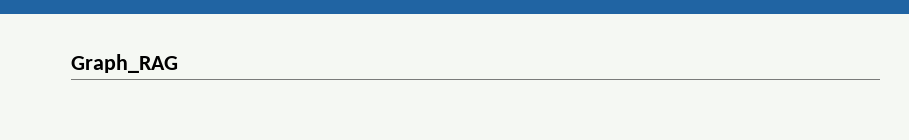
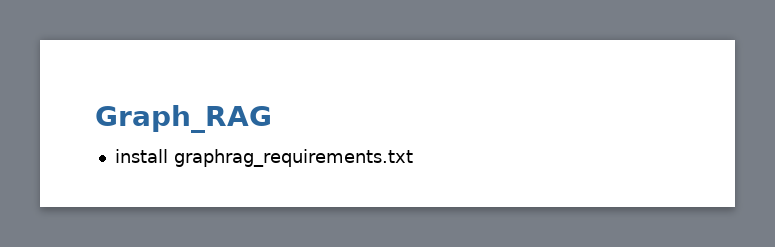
+ install graphrag_requirements.txt

